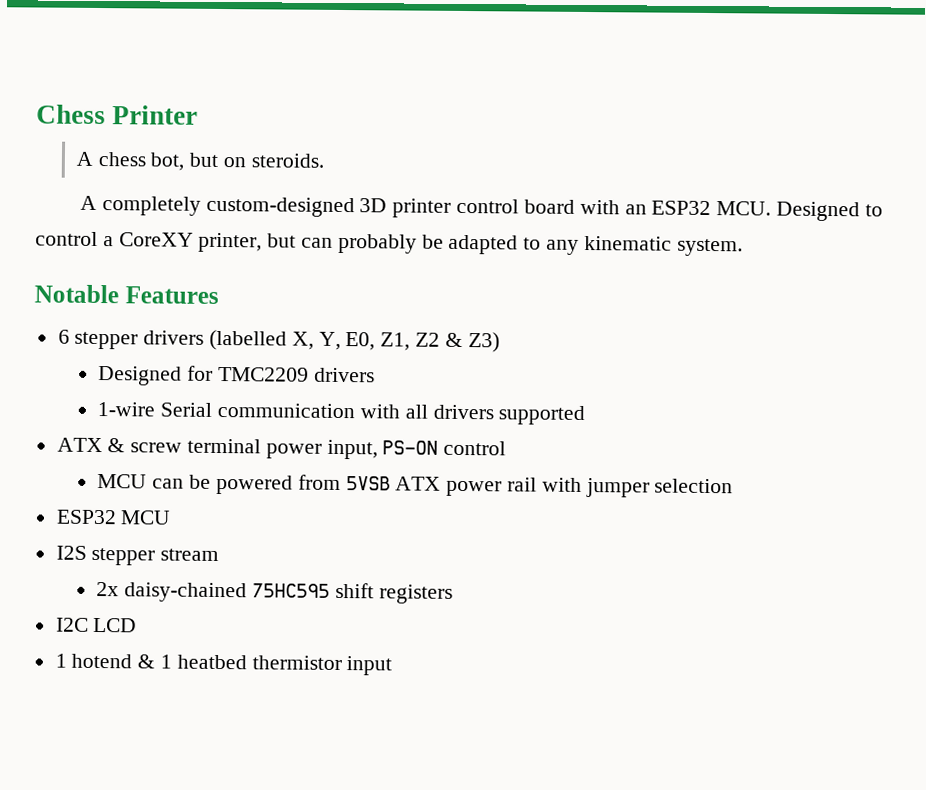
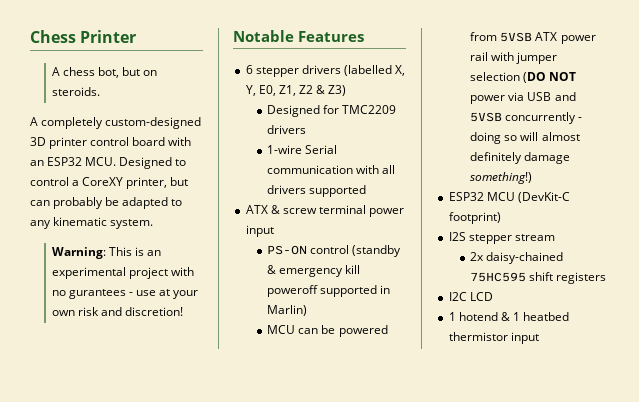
+ Warning: This is an experimental project with no gurantees - use at your own risk and discretion!
- ATX & screw terminal power input, PS-ON control
+ ATX & screw terminal power input
+ PS-ON control (standby & emergency kill poweroff supported in Marlin)
- MCU can be powered from 5VSB ATX power rail with jumper selection
+ MCU can be powered from 5VSB ATX power rail with jumper selection (DO NOT power via USB and 5VSB concurrently - doing so will almost definitely damage something!)
- ESP32 MCU
+ ESP32 MCU (DevKit-C footprint)

